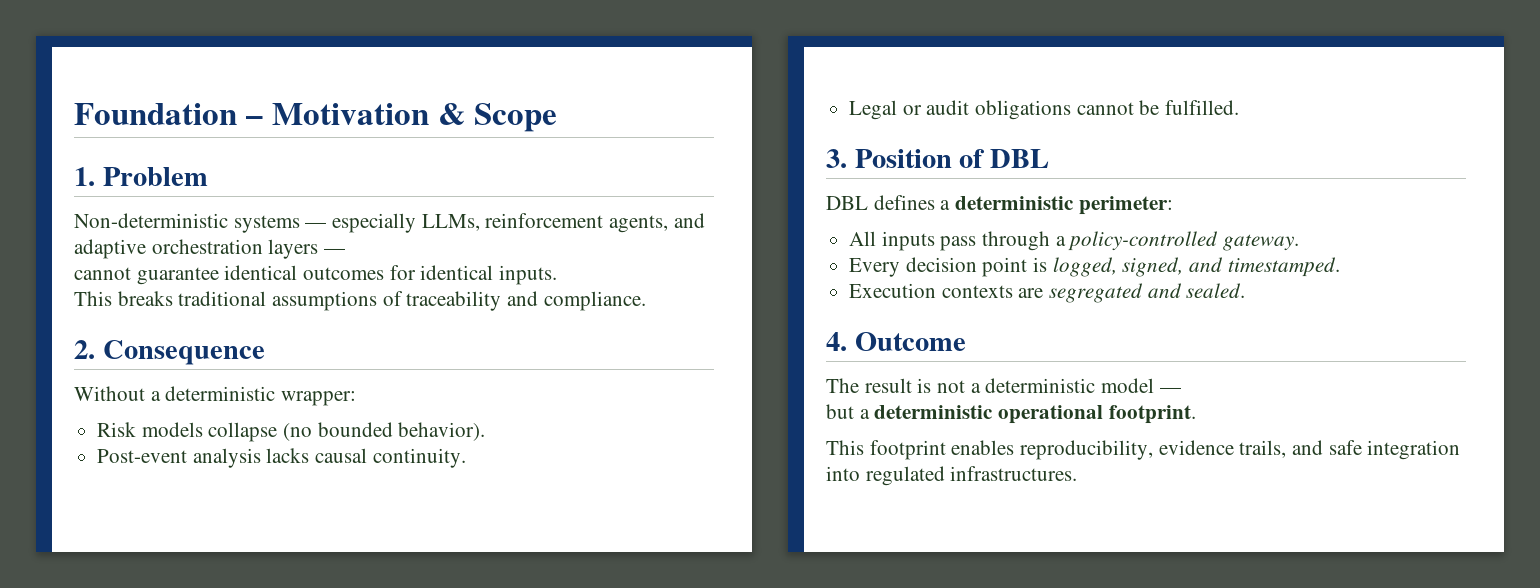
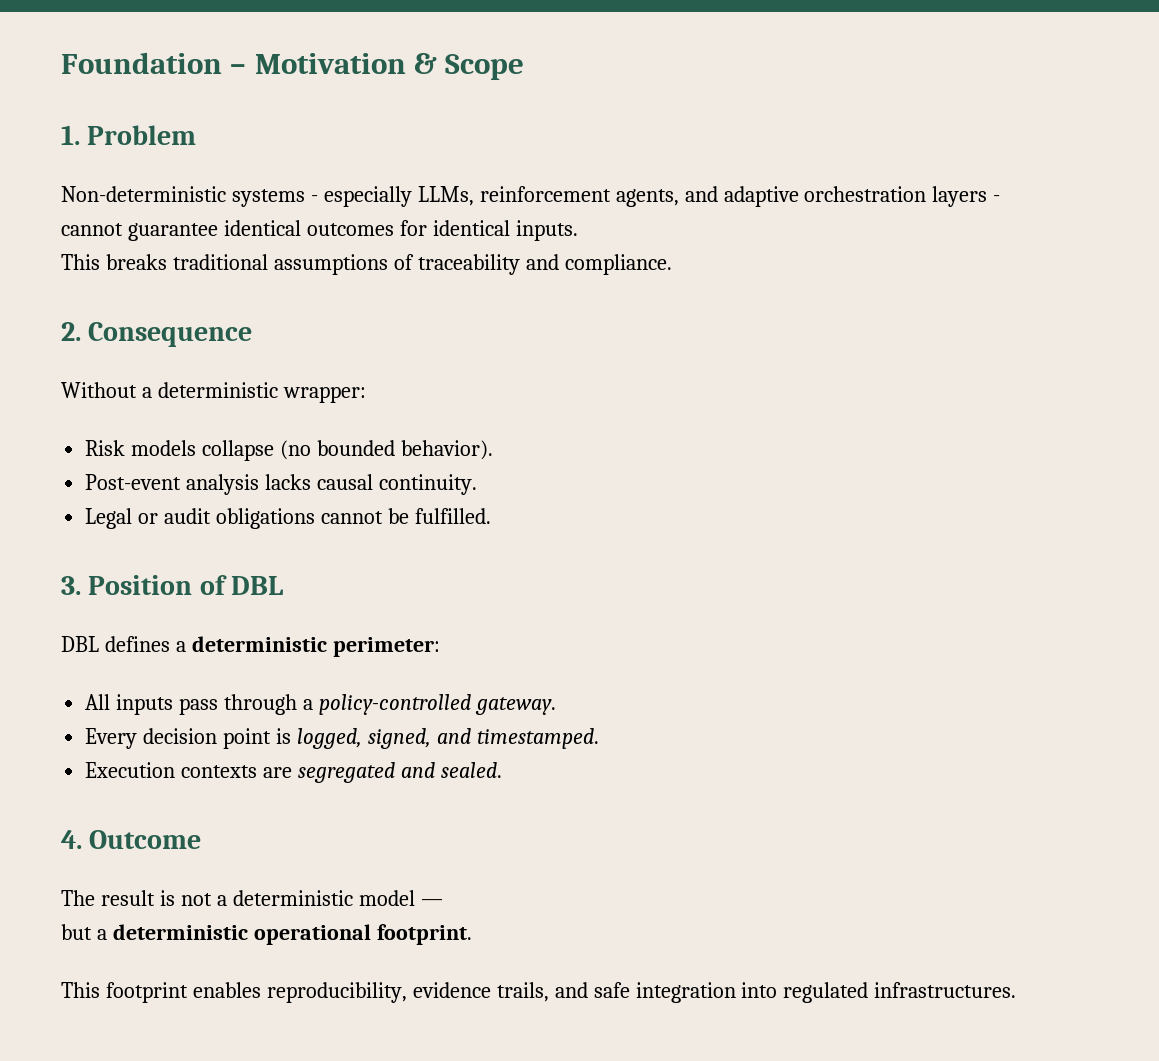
- Non-deterministic systems — especially LLMs, reinforcement agents, and adaptive orchestration layers —
+ Non-deterministic systems - especially LLMs, reinforcement agents, and adaptive orchestration layers -

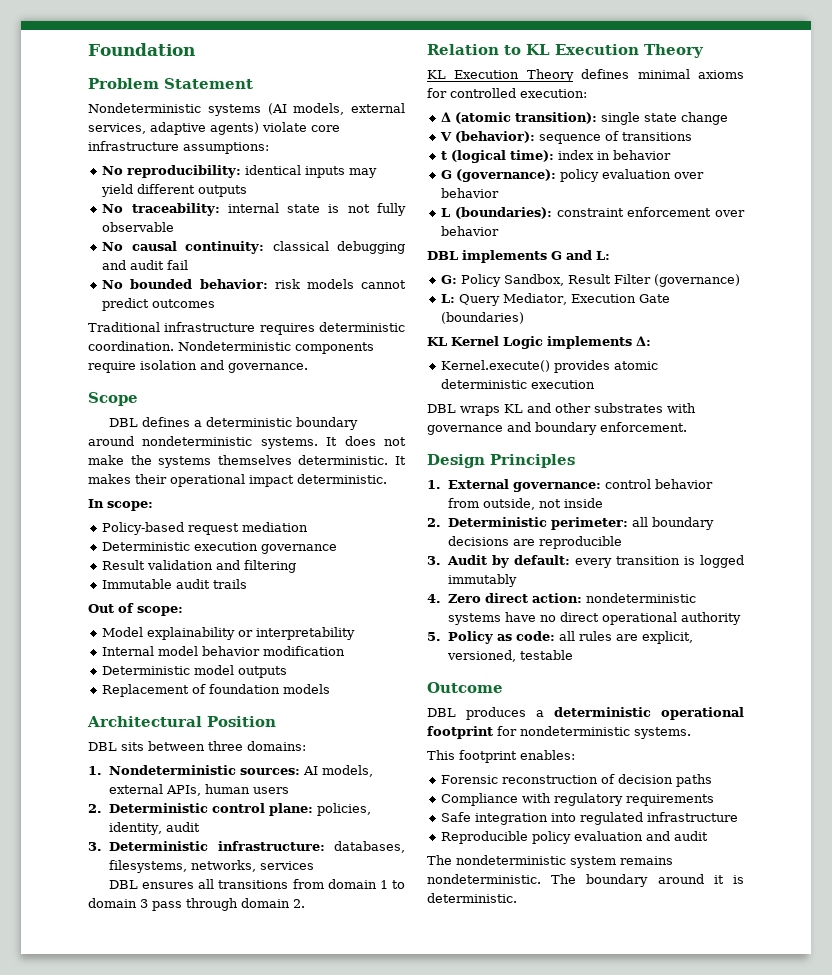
- Foundation – Motivation & Scope
- 1. Problem
- Non-deterministic systems - especially LLMs, reinforcement agents, and adaptive orchestration layers -
- cannot guarantee identical outcomes for identical inputs.
- This breaks traditional assumptions of traceability and compliance.
- 2. Consequence
- Without a deterministic wrapper:
- Risk models collapse (no bounded behavior).
- Post-event analysis lacks causal continuity.
- Legal or audit obligations cannot be fulfilled.
- 3. Position of DBL
- DBL defines a deterministic perimeter:
- All inputs pass through a policy-controlled gateway.
- Every decision point is logged, signed, and timestamped.
- Execution contexts are segregated and sealed.
- 4. Outcome
- The result is not a deterministic model —
- but a deterministic operational footprint.
- This footprint enables reproducibility, evidence trails, and safe integration into regulated infrastructures.
+ Foundation
+ Problem Statement
+ Nondeterministic systems (AI models, external services, adaptive agents) violate core infrastructure assumptions:
+ No reproducibility: identical inputs may yield different outputs
+ No traceability: internal state is not fully observable
+ No causal continuity: classical debugging and audit fail
+ No bounded behavior: risk models cannot predict outcomes
+ Traditional infrastructure requires deterministic coordination. Nondeterministic components require isolation and governance.
+ Scope
+ DBL defines a deterministic boundary around nondeterministic systems. It does not make the systems themselves deterministic. It makes their operational impact deterministic.
+ In scope:
+ Policy-based request mediation
+ Deterministic execution governance
+ Result validation and filtering
+ Immutable audit trails
+ Out of scope:
+ Model explainability or interpretability
+ Internal model behavior modification
+ Deterministic model outputs
+ Replacement of foundation models
+ Architectural Position
+ DBL sits between three domains:
+ 1. Nondeterministic sources: AI models, external APIs, human users
+ 2. Deterministic control plane: policies, identity, audit
+ 3. Deterministic infrastructure: databases, filesystems, networks, services
+ DBL ensures all transitions from domain 1 to domain 3 pass through domain 2.
+ Relation to KL Execution Theory
+ KL Execution Theory defines minimal axioms for controlled execution:
+ Δ (atomic transition): single state change
+ V (behavior): sequence of transitions
+ t (logical time): index in behavior
+ G (governance): policy evaluation over behavior
+ L (boundaries): constraint enforcement over behavior
+ DBL implements G and L:
+ G: Policy Sandbox, Result Filter (governance)
+ L: Query Mediator, Execution Gate (boundaries)
+ KL Kernel Logic implements Δ:
+ Kernel.execute() provides atomic deterministic execution
+ DBL wraps KL and other substrates with governance and boundary enforcement.
+ Design Principles
+ 1. External governance: control behavior from outside, not inside
+ 2. Deterministic perimeter: all boundary decisions are reproducible
+ 3. Audit by default: every transition is logged immutably
+ 4. Zero direct action: nondeterministic systems have no direct operational authority
+ 5. Policy as code: all rules are explicit, versioned, testable
+ Outcome
+ DBL produces a deterministic operational footprint for nondeterministic systems.
+ This footprint enables:
+ Forensic reconstruction of decision paths
+ Compliance with regulatory requirements
+ Safe integration into regulated infrastructure
+ Reproducible policy evaluation and audit
+ The nondeterministic system remains nondeterministic. The boundary around it is deterministic.

